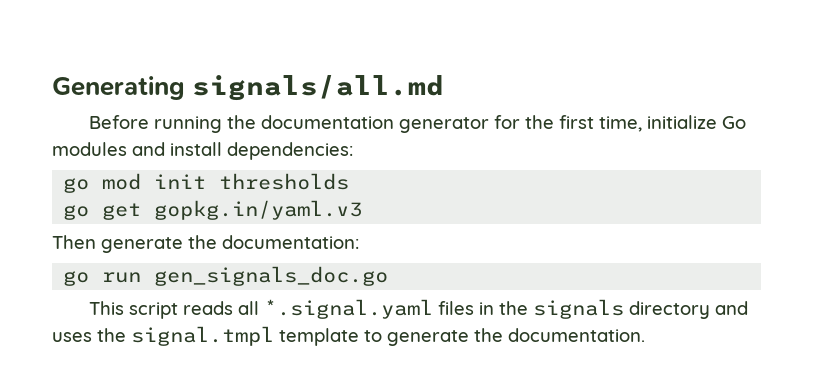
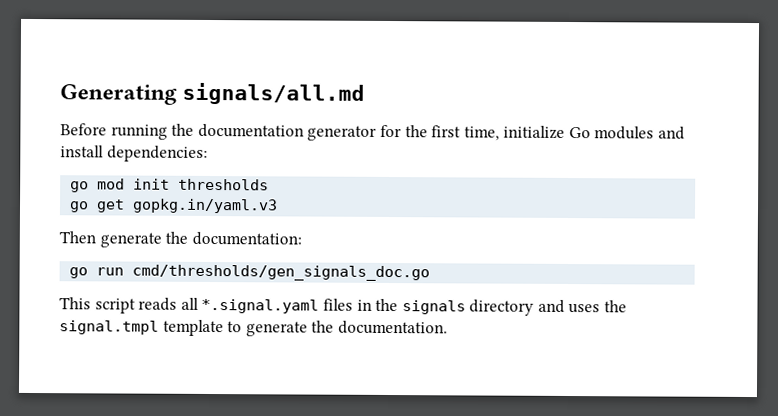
- go run gen_signals_doc.go
+ go run cmd/thresholds/gen_signals_doc.go

